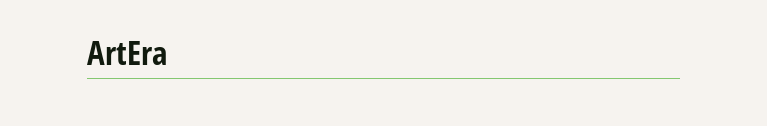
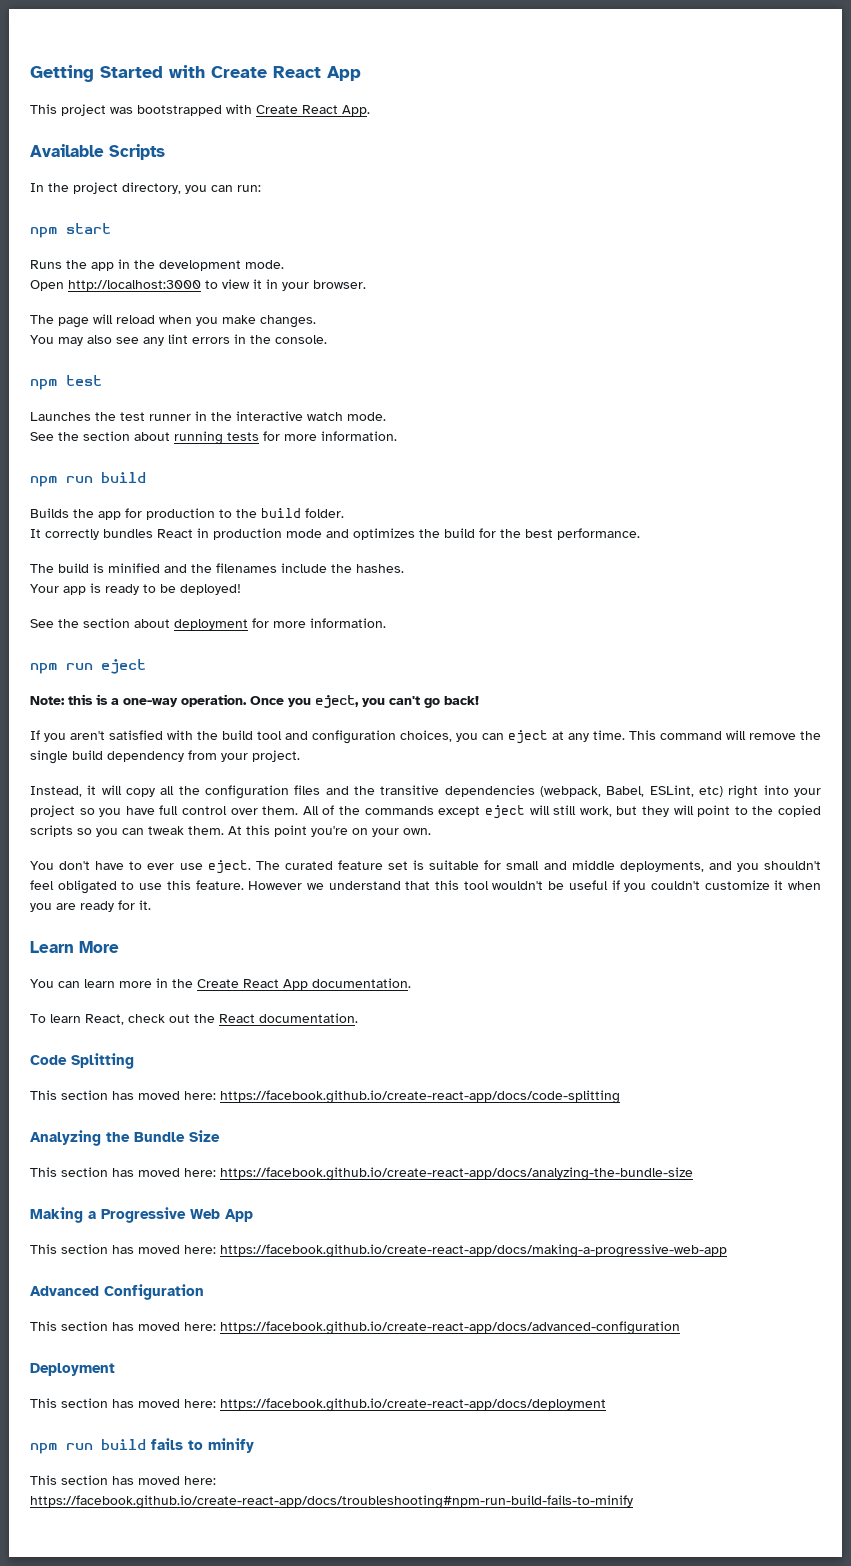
- ArtEra
+ Getting Started with Create React App
+ This project was bootstrapped with Create React App.
+ Available Scripts
+ In the project directory, you can run:
+ npm start
+ Runs the app in the development mode.
+ Open http://localhost:3000 to view it in your browser.
+ The page will reload when you make changes.
+ You may also see any lint errors in the console.
+ npm test
+ Launches the test runner in the interactive watch mode.
+ See the section about running tests for more information.
+ npm run build
+ Builds the app for production to the build folder.
+ It correctly bundles React in production mode and optimizes the build for the best performance.
+ The build is minified and the filenames include the hashes.
+ Your app is ready to be deployed!
+ See the section about deployment for more information.
+ npm run eject
+ Note: this is a one-way operation. Once you eject, you can't go back!
+ If you aren't satisfied with the build tool and configuration choices, you can eject at any time. This command will remove the single build dependency from your project.
+ Instead, it will copy all the configuration files and the transitive dependencies (webpack, Babel, ESLint, etc) right into your project so you have full control over them. All of the commands except eject will still work, but they will point to the copied scripts so you can tweak them. At this point you're on your own.
+ You don't have to ever use eject. The curated feature set is suitable for small and middle deployments, and you shouldn't feel obligated to use this feature. However we understand that this tool wouldn't be useful if you couldn't customize it when you are ready for it.
+ Learn More
+ You can learn more in the Create React App documentation.
+ To learn React, check out the React documentation.
+ Code Splitting
+ This section has moved here: https://facebook.github.io/create-react-app/docs/code-splitting
+ Analyzing the Bundle Size
+ This section has moved here: https://facebook.github.io/create-react-app/docs/analyzing-the-bundle-size
+ Making a Progressive Web App
+ This section has moved here: https://facebook.github.io/create-react-app/docs/making-a-progressive-web-app
+ Advanced Configuration
+ This section has moved here: https://facebook.github.io/create-react-app/docs/advanced-configuration
+ Deployment
+ This section has moved here: https://facebook.github.io/create-react-app/docs/deployment
+ npm run build fails to minify
+ This section has moved here: https://facebook.github.io/create-react-app/docs/troubleshooting#npm-run-build-fails-to-minify

